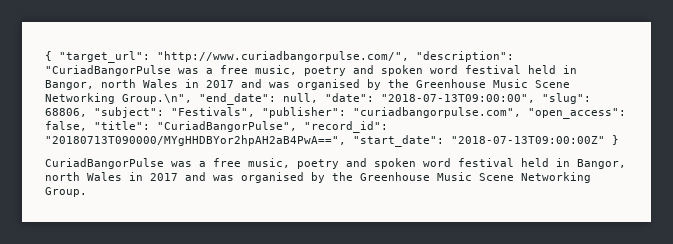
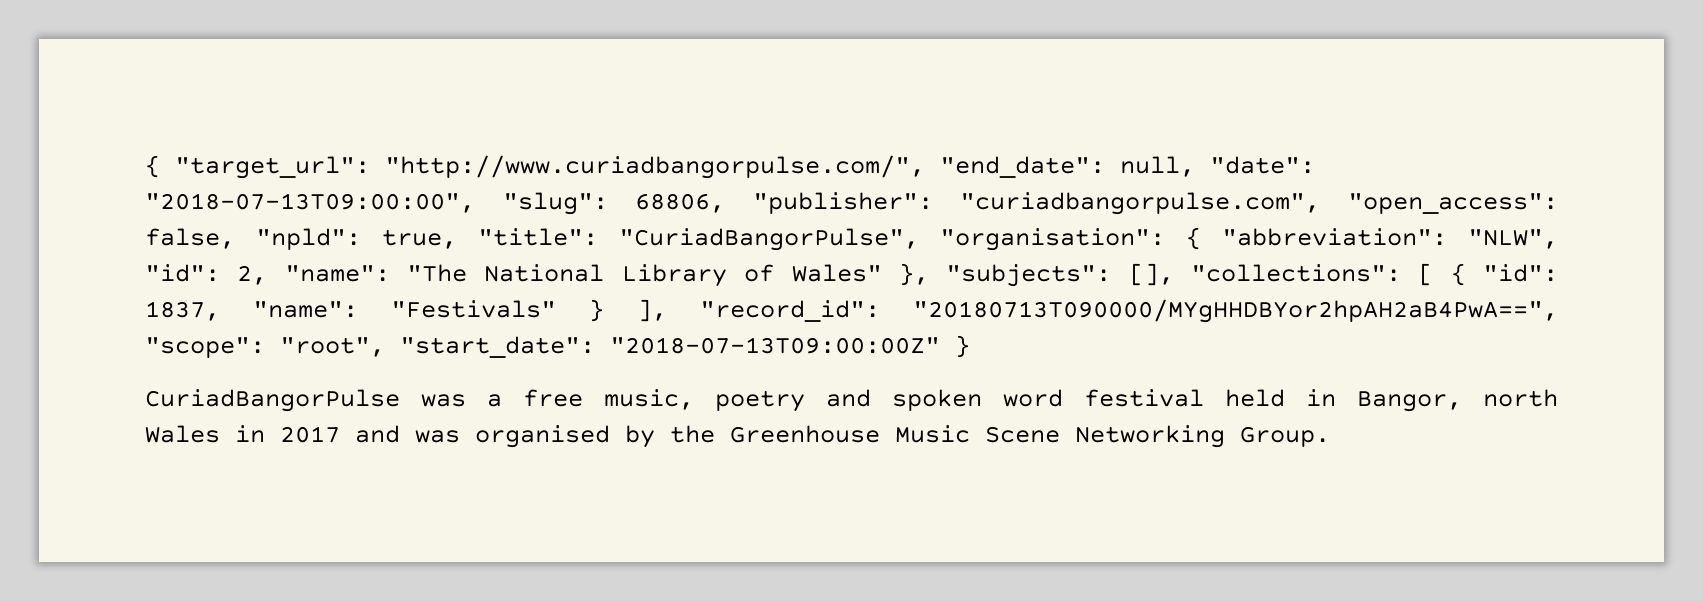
- { "target_url": "http://www.curiadbangorpulse.com/", "description": "CuriadBangorPulse was a free music, poetry and spoken word festival held in Bangor, north Wales in 2017 and was organised by the Greenhouse Music Scene Networking Group.\n", "end_date": null, "date": "2018-07-13T09:00:00", "slug": 68806, "subject": "Festivals", "publisher": "curiadbangorpulse.com", "open_access": false, "title": "CuriadBangorPulse", "record_id": "20180713T090000/MYgHHDBYor2hpAH2aB4PwA==", "start_date": "2018-07-13T09:00:00Z" }
+ { "target_url": "http://www.curiadbangorpulse.com/", "end_date": null, "date": "2018-07-13T09:00:00", "slug": 68806, "publisher": "curiadbangorpulse.com", "open_access": false, "npld": true, "title": "CuriadBangorPulse", "organisation": { "abbreviation": "NLW", "id": 2, "name": "The National Library of Wales" }, "subjects": [], "collections": [ { "id": 1837, "name": "Festivals" } ], "record_id": "20180713T090000/MYgHHDBYor2hpAH2aB4PwA==", "scope": "root", "start_date": "2018-07-13T09:00:00Z" }

